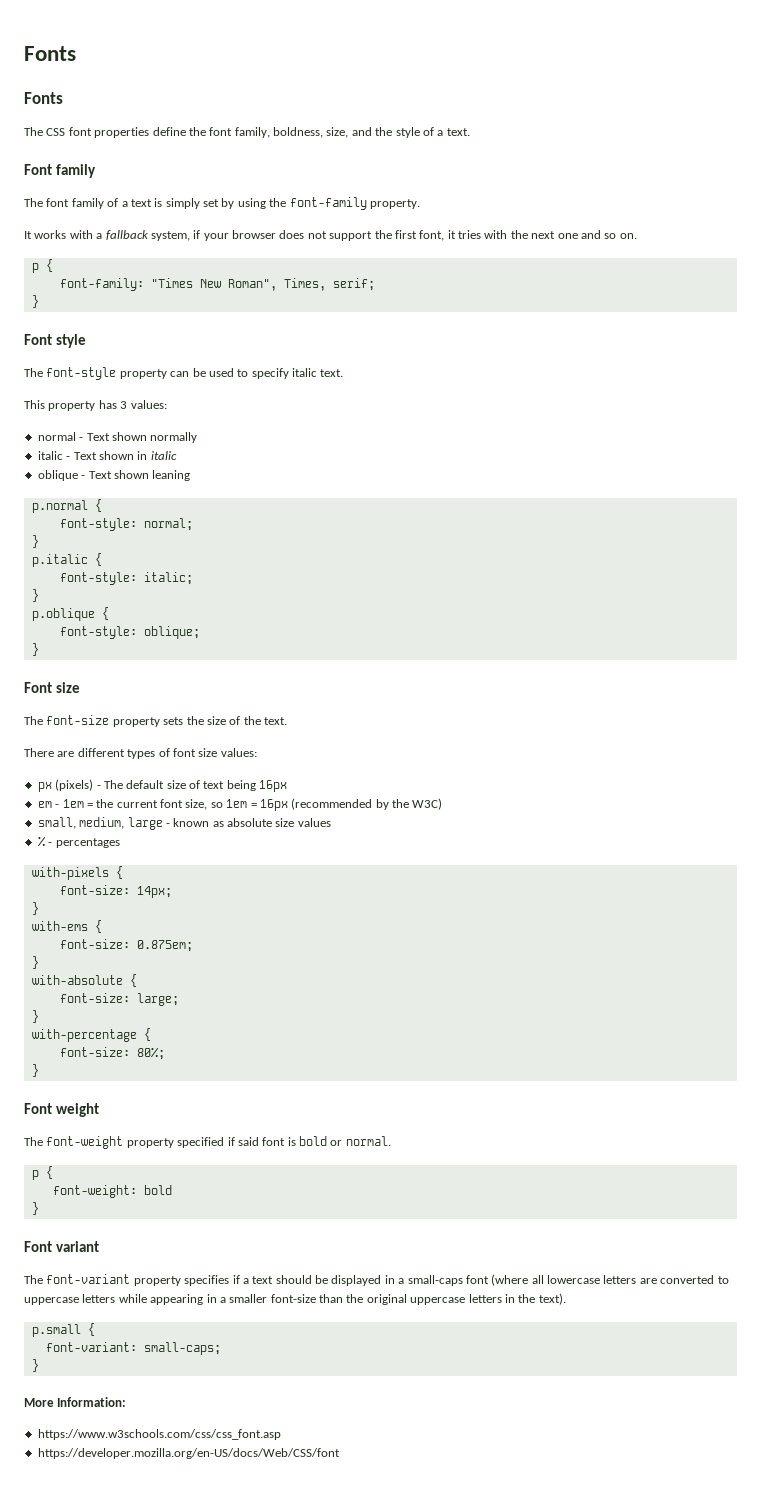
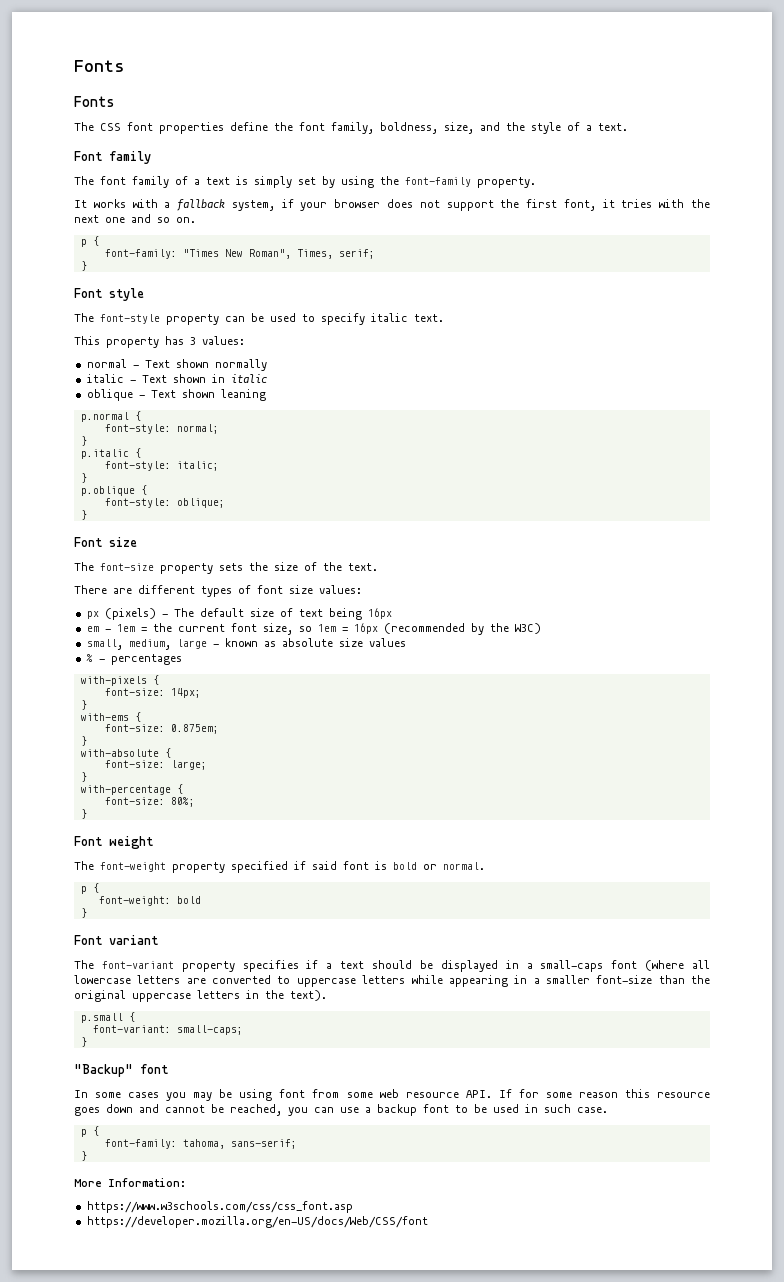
+ "Backup" font
+ In some cases you may be using font from some web resource API. If for some reason this resource goes down and cannot be reached, you can use a backup font to be used in such case.
+ p {
+ font-family: tahoma, sans-serif;
+ }

